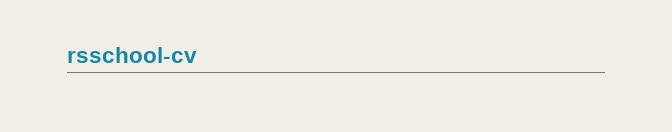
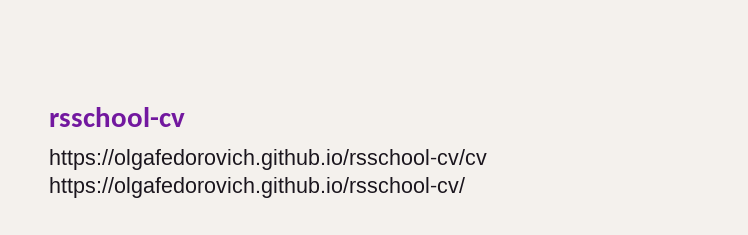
+ https://olgafedorovich.github.io/rsschool-cv/cv https://olgafedorovich.github.io/rsschool-cv/

